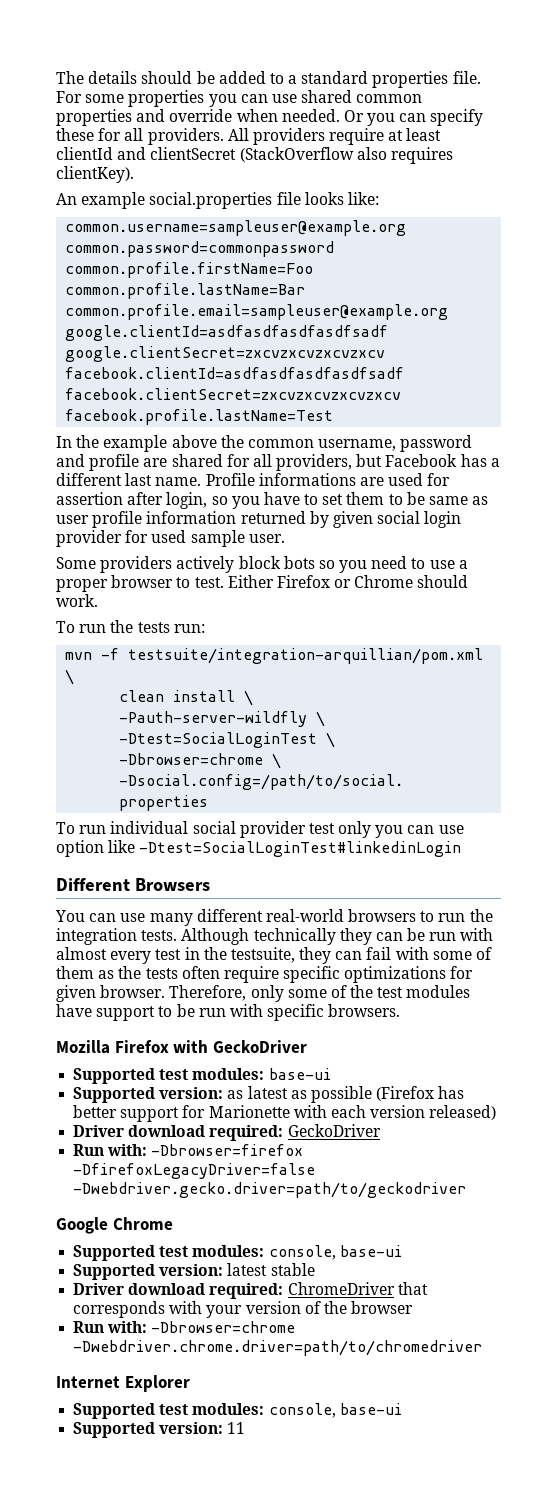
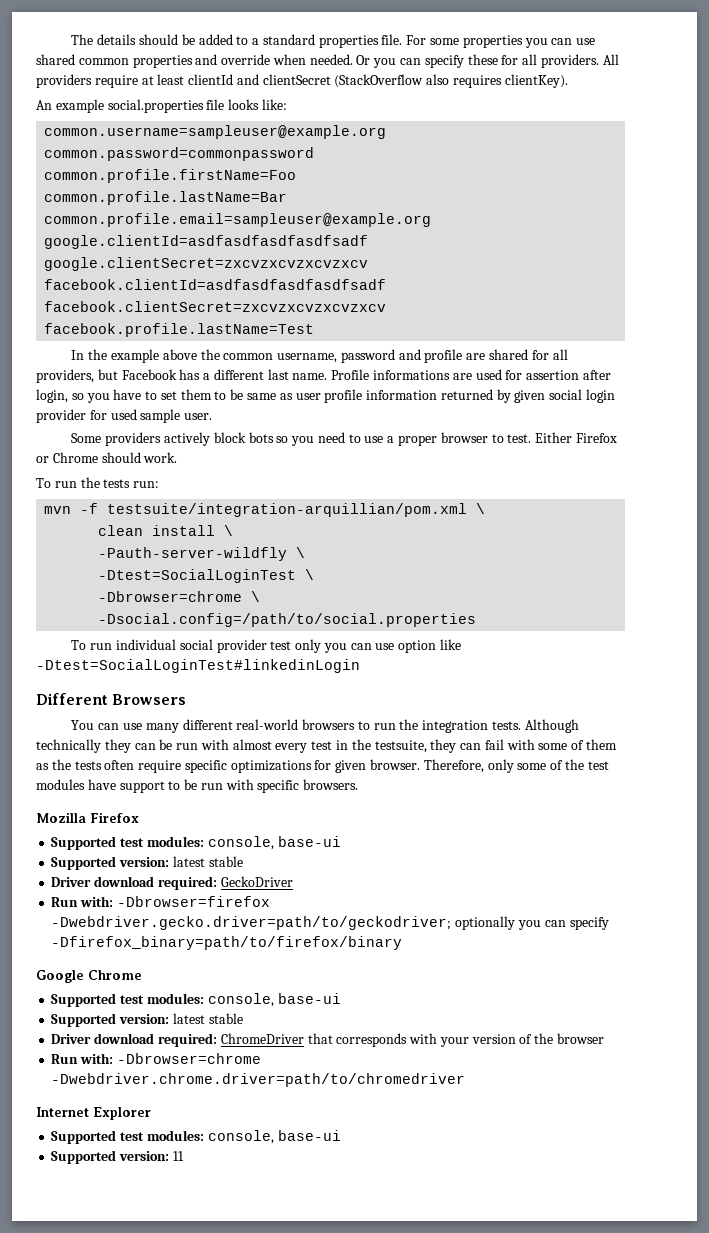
- Mozilla Firefox with GeckoDriver
- Supported test modules: base-ui
- Supported version: as latest as possible (Firefox has better support for Marionette with each version released)
+ Mozilla Firefox
+ Supported test modules: console, base-ui
+ Supported version: latest stable
- Run with: -Dbrowser=firefox -DfirefoxLegacyDriver=false -Dwebdriver.gecko.driver=path/to/geckodriver
+ Run with: -Dbrowser=firefox -Dwebdriver.gecko.driver=path/to/geckodriver; optionally you can specify -Dfirefox_binary=path/to/firefox/binary

